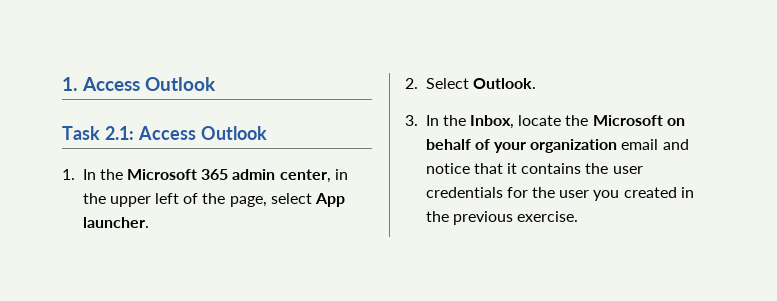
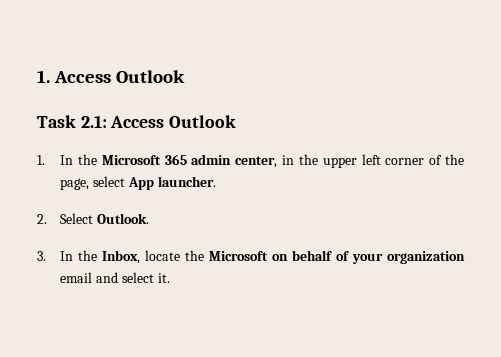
- 1. In the Microsoft 365 admin center, in the upper left of the page, select App launcher.
+ 1. In the Microsoft 365 admin center, in the upper left corner of the page, select App launcher.
- 3. In the Inbox, locate the Microsoft on behalf of your organization email and notice that it contains the user credentials for the user you created in the previous exercise.
+ 3. In the Inbox, locate the Microsoft on behalf of your organization email and select it.

